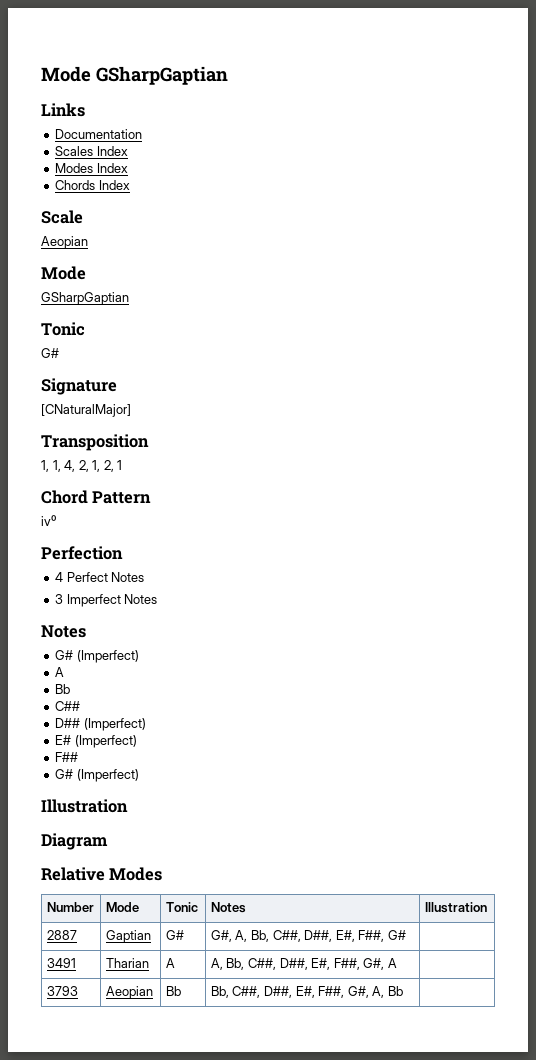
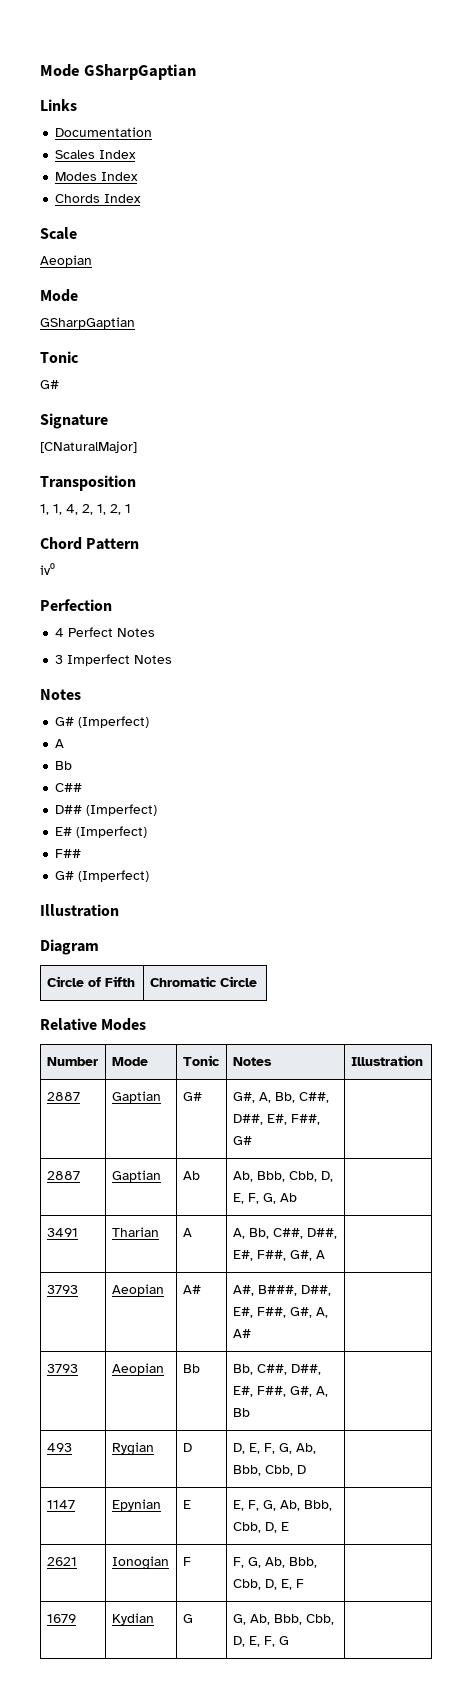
+ Circle of Fifth | Chromatic Circle
+ 2887 | Gaptian | Ab | Ab, Bbb, Cbb, D, E, F, G, Ab |
+ 3793 | Aeopian | A# | A#, B###, D##, E#, F##, G#, A, A# |
+ 493 | Rygian | D | D, E, F, G, Ab, Bbb, Cbb, D |
+ 1147 | Epynian | E | E, F, G, Ab, Bbb, Cbb, D, E |
+ 2621 | Ionogian | F | F, G, Ab, Bbb, Cbb, D, E, F |
+ 1679 | Kydian | G | G, Ab, Bbb, Cbb, D, E, F, G |

